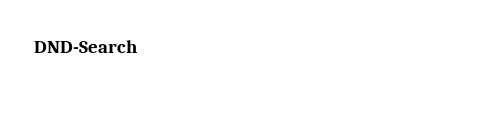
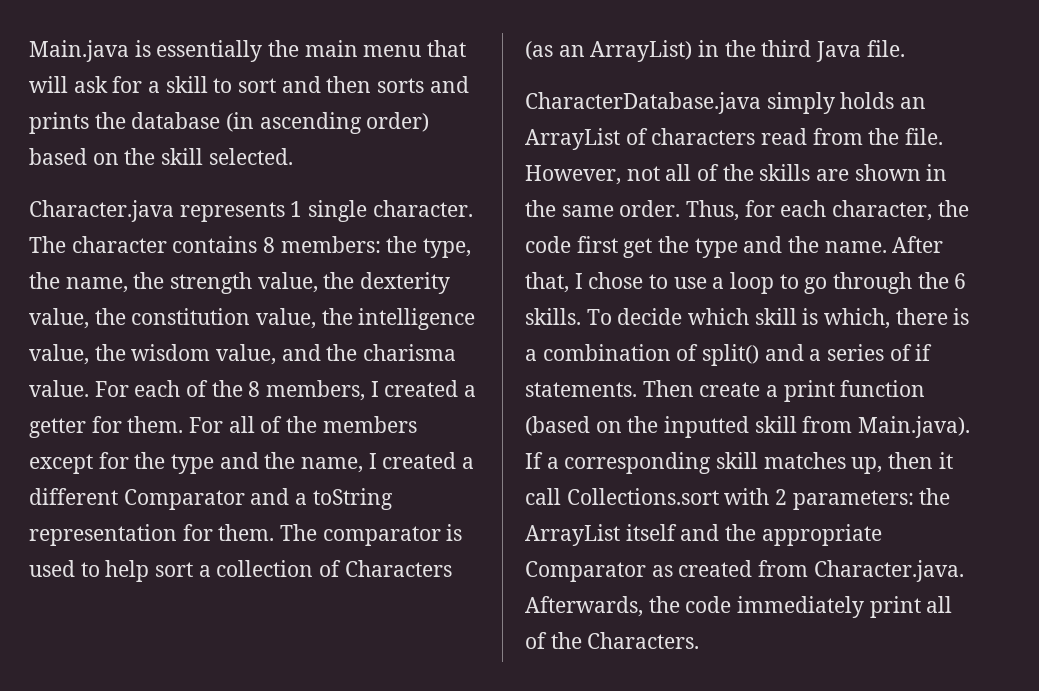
- DND-Search
+ Main.java is essentially the main menu that will ask for a skill to sort and then sorts and prints the database (in ascending order) based on the skill selected.
+ Character.java represents 1 single character. The character contains 8 members: the type, the name, the strength value, the dexterity value, the constitution value, the intelligence value, the wisdom value, and the charisma value. For each of the 8 members, I created a getter for them. For all of the members except for the type and the name, I created a different Comparator and a toString representation for them. The comparator is used to help sort a collection of Characters (as an ArrayList) in the third Java file.
+ CharacterDatabase.java simply holds an ArrayList of characters read from the file. However, not all of the skills are shown in the same order. Thus, for each character, the code first get the type and the name. After that, I chose to use a loop to go through the 6 skills. To decide which skill is which, there is a combination of split() and a series of if statements. Then create a print function (based on the inputted skill from Main.java). If a corresponding skill matches up, then it call Collections.sort with 2 parameters: the ArrayList itself and the appropriate Comparator as created from Character.java. Afterwards, the code immediately print all of the Characters.

